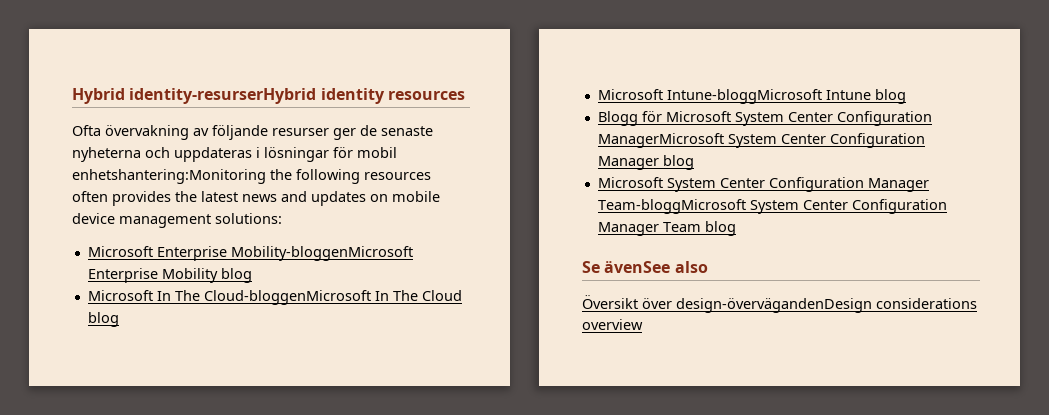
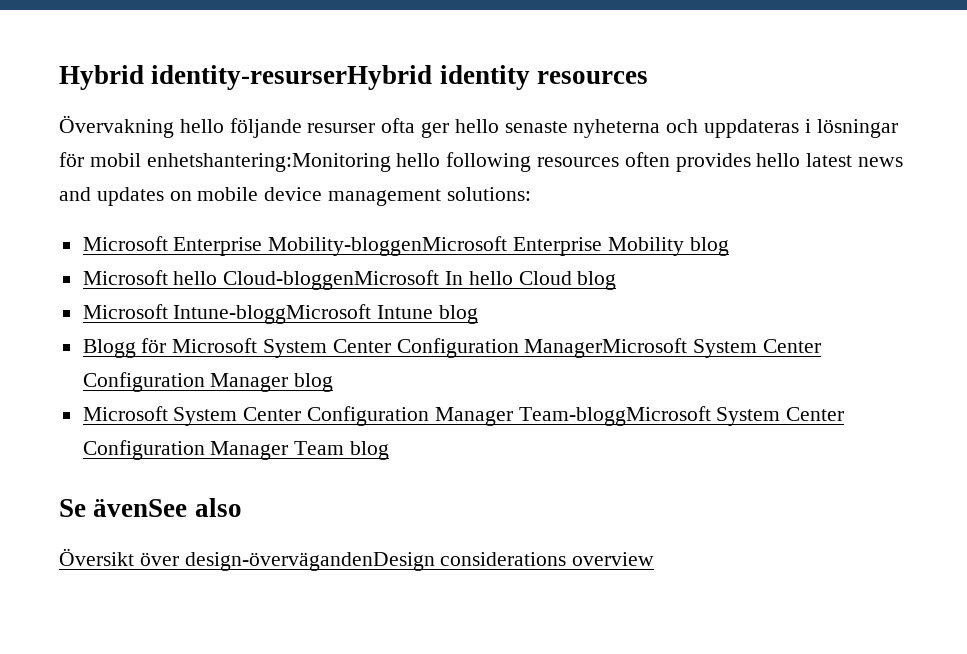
- Ofta övervakning av följande resurser ger de senaste nyheterna och uppdateras i lösningar för mobil enhetshantering:Monitoring the following resources often provides the latest news and updates on mobile device management solutions:
+ Övervakning hello följande resurser ofta ger hello senaste nyheterna och uppdateras i lösningar för mobil enhetshantering:Monitoring hello following resources often provides hello latest news and updates on mobile device management solutions:
- Microsoft In The Cloud-bloggenMicrosoft In The Cloud blog
+ Microsoft hello Cloud-bloggenMicrosoft In hello Cloud blog

